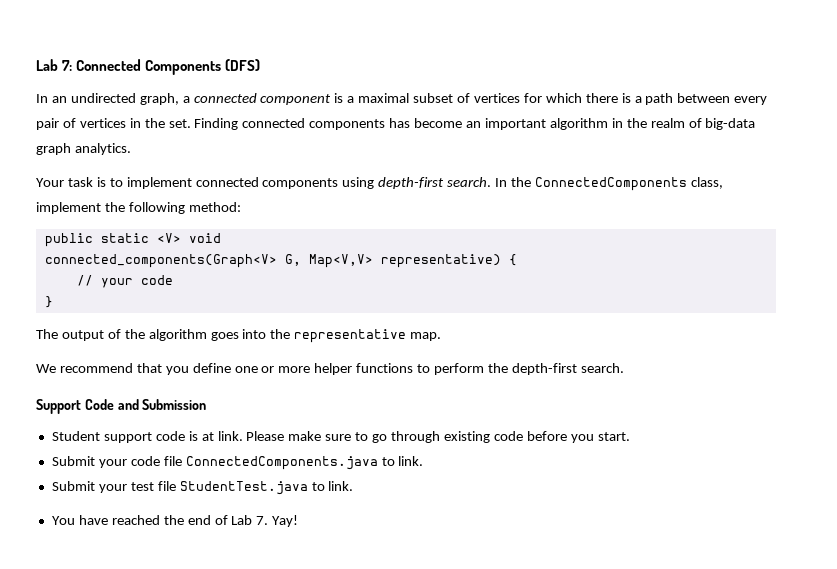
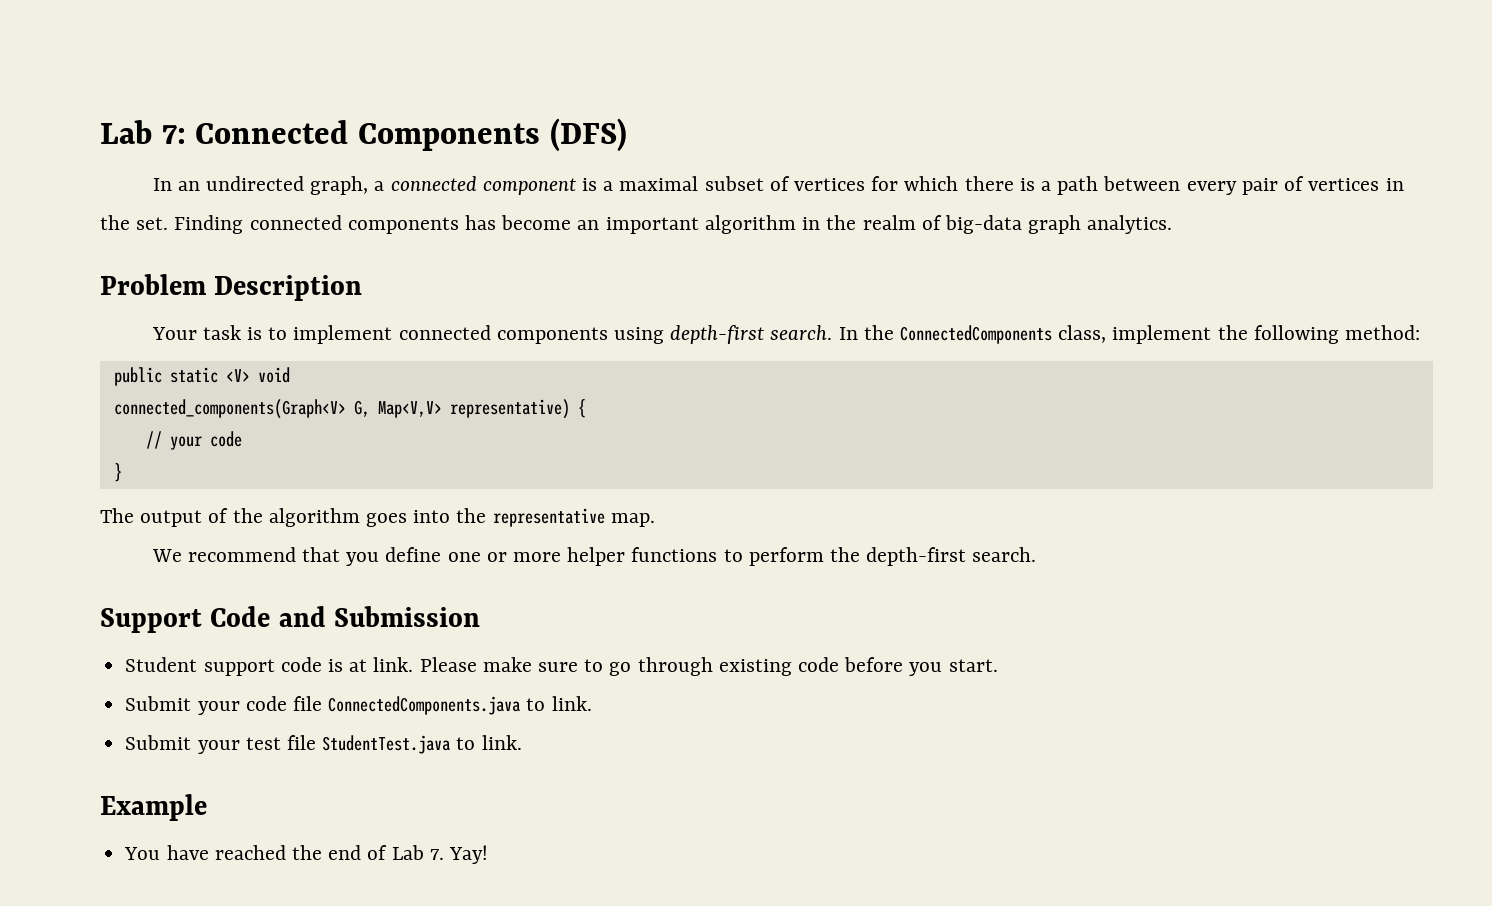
+ Problem Description
+ Example

